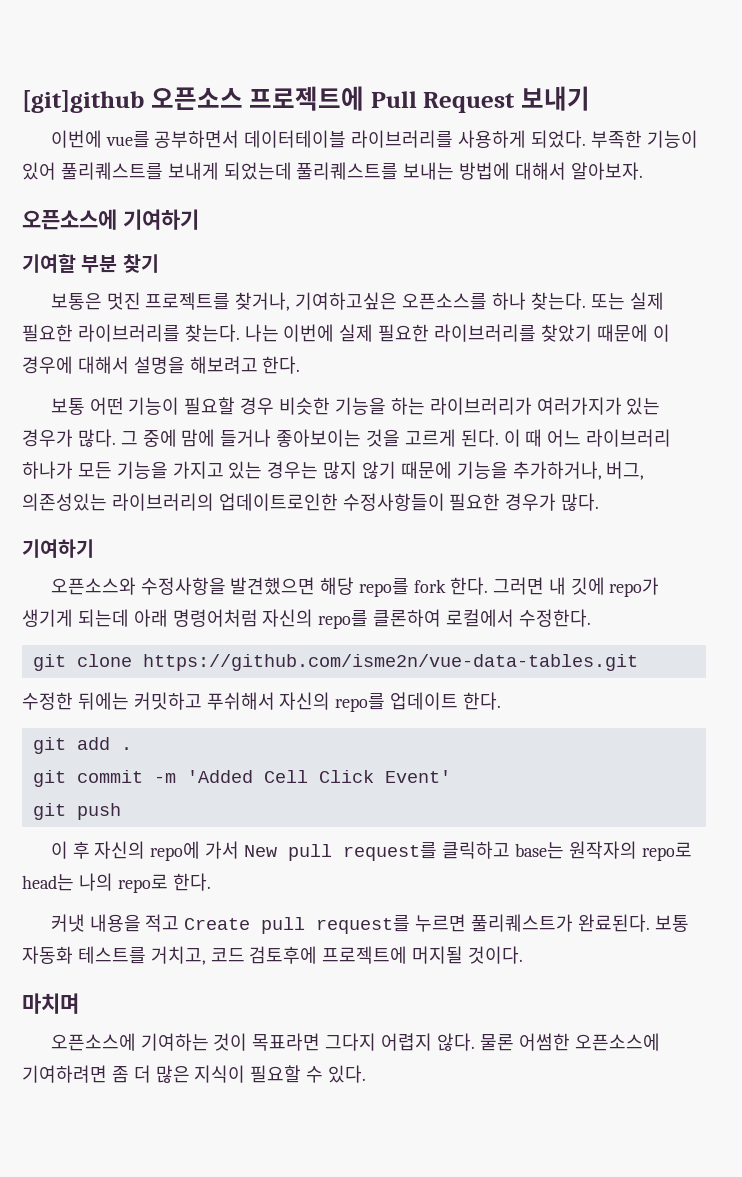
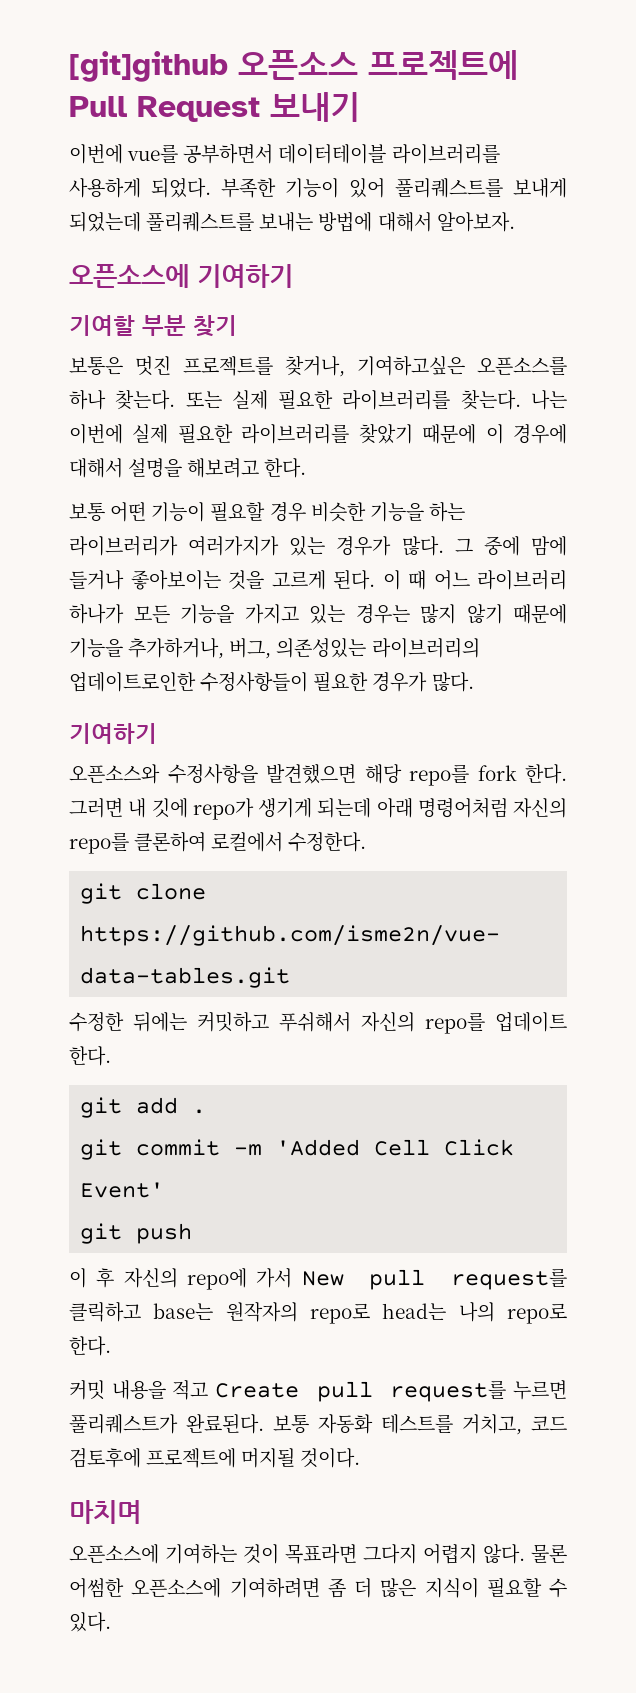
- 커냇 내용을 적고 Create pull request를 누르면 풀리퀘스트가 완료된다.
+ 커밋 내용을 적고 Create pull request를 누르면 풀리퀘스트가 완료된다.

